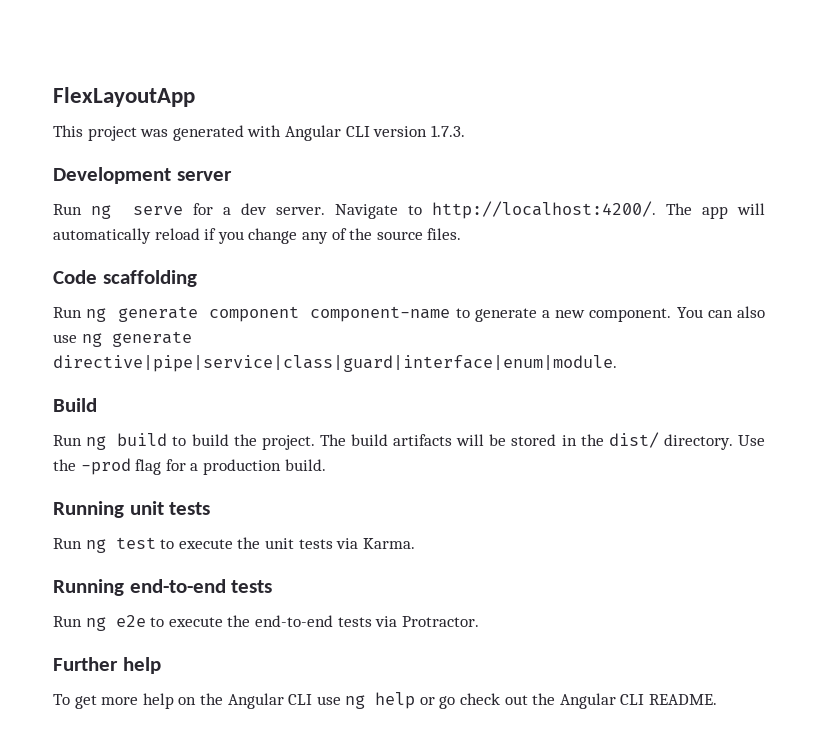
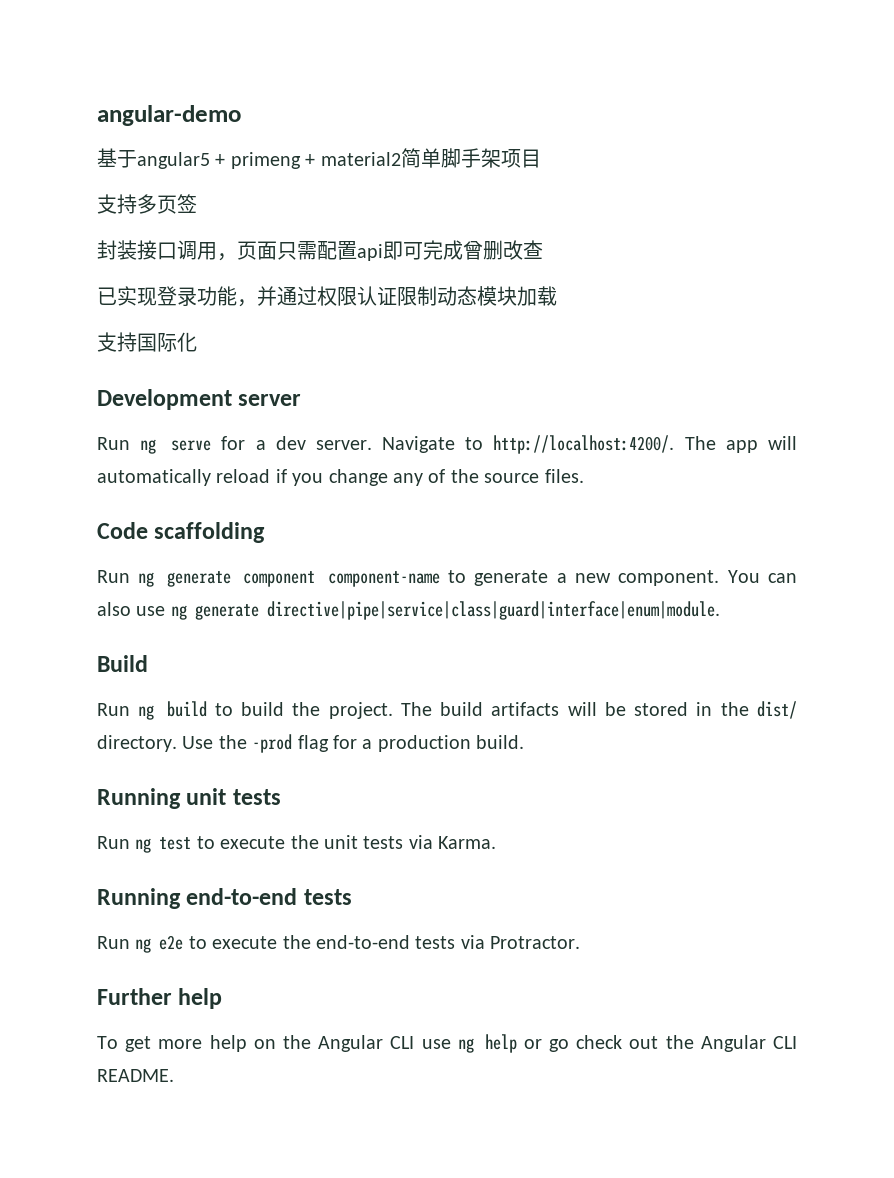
- FlexLayoutApp
- This project was generated with Angular CLI version 1.7.3.
+ angular-demo
+ 基于angular5 + primeng + material2简单脚手架项目
+ 支持多页签
+ 封装接口调用，页面只需配置api即可完成曾删改查
+ 已实现登录功能，并通过权限认证限制动态模块加载
+ 支持国际化

